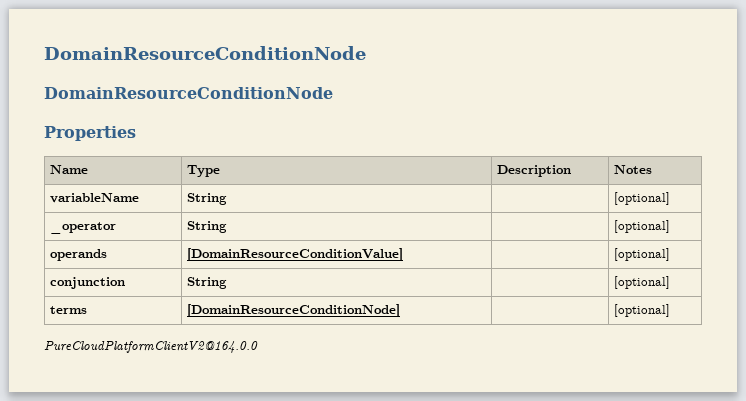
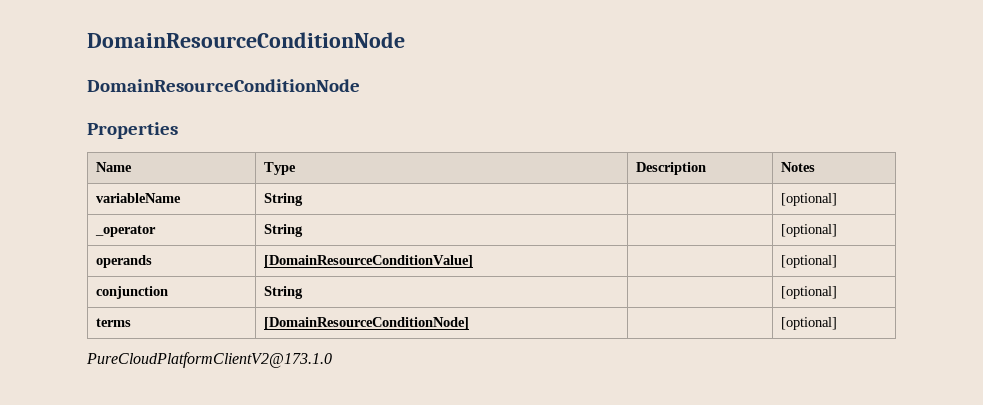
- PureCloudPlatformClientV2@164.0.0
+ PureCloudPlatformClientV2@173.1.0

